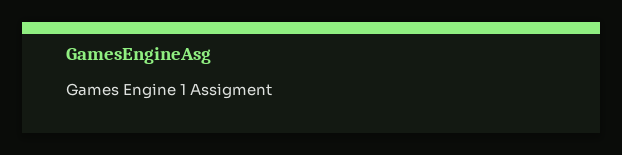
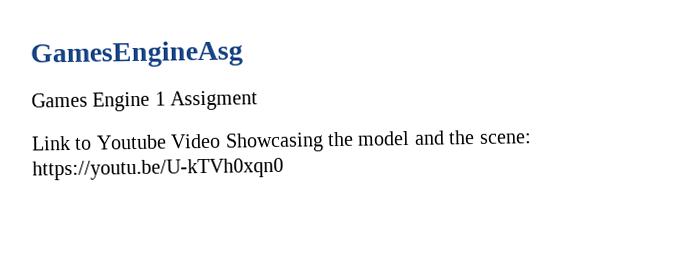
+ Link to Youtube Video Showcasing the model and the scene: https://youtu.be/U-kTVh0xqn0

